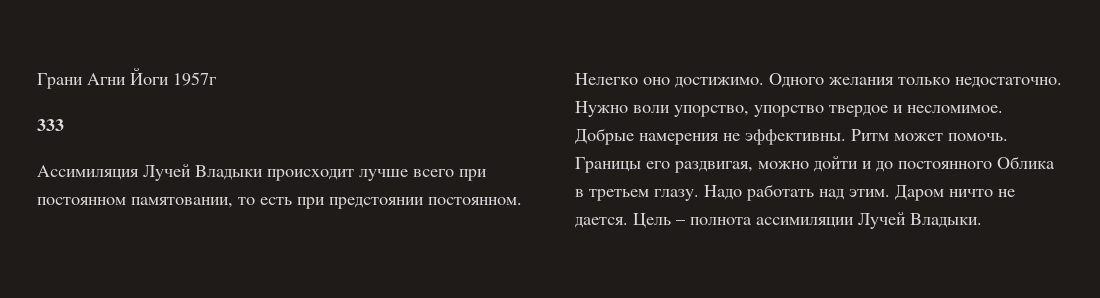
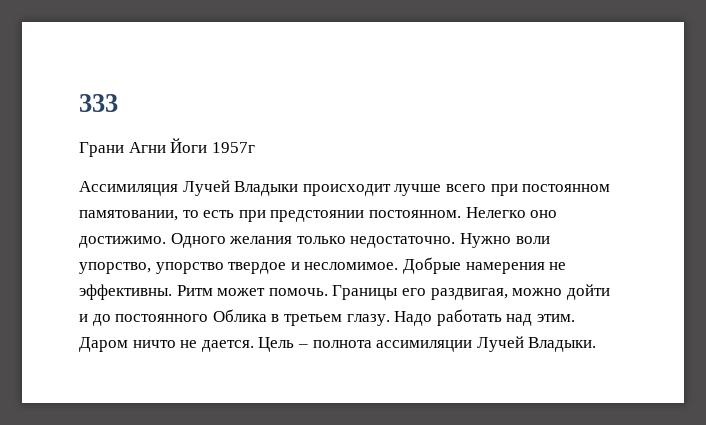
+ 333
- 333

